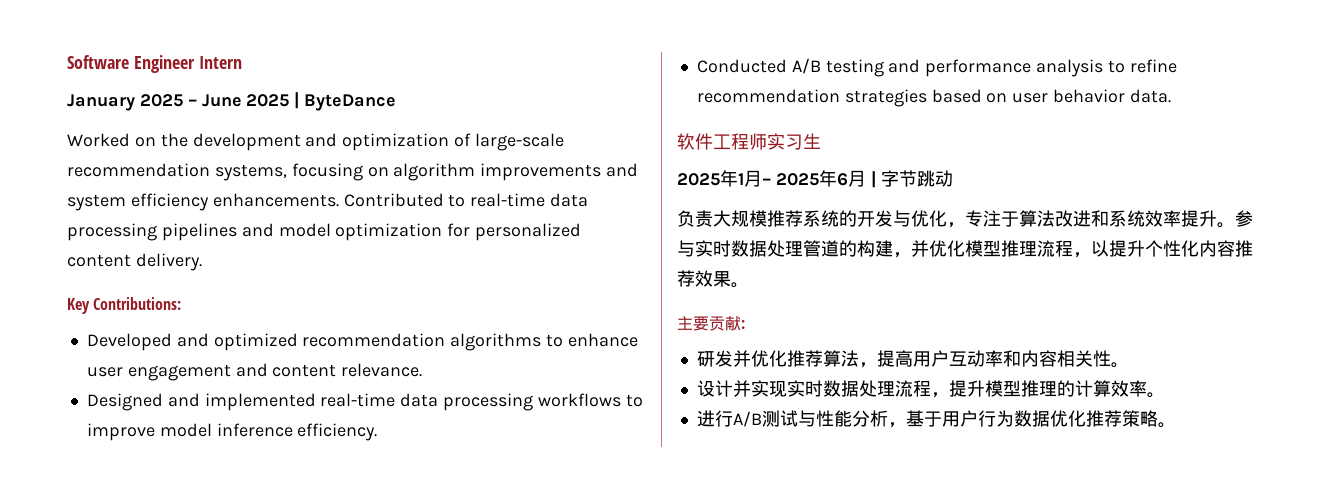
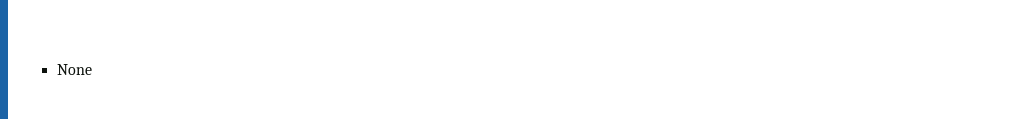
- Software Engineer Intern
- January 2025 – June 2025 | ByteDance
- Worked on the development and optimization of large-scale recommendation systems, focusing on algorithm improvements and system efficiency enhancements. Contributed to real-time data processing pipelines and model optimization for personalized content delivery.
- Key Contributions:
- Developed and optimized recommendation algorithms to enhance user engagement and content relevance.
- Designed and implemented real-time data processing workflows to improve model inference efficiency.
- Conducted A/B testing and performance analysis to refine recommendation strategies based on user behavior data.
- 软件工程师实习生
- 2025年1月– 2025年6月 | 字节跳动
- 负责大规模推荐系统的开发与优化，专注于算法改进和系统效率提升。参与实时数据处理管道的构建，并优化模型推理流程，以提升个性化内容推荐效果。
- 主要贡献:
- 研发并优化推荐算法，提高用户互动率和内容相关性。
- 设计并实现实时数据处理流程，提升模型推理的计算效率。
- 进行A/B测试与性能分析，基于用户行为数据优化推荐策略。
+ None

